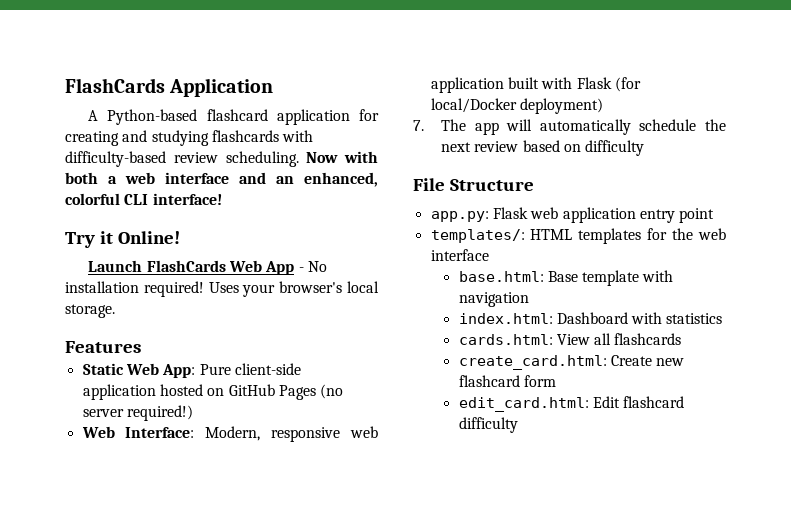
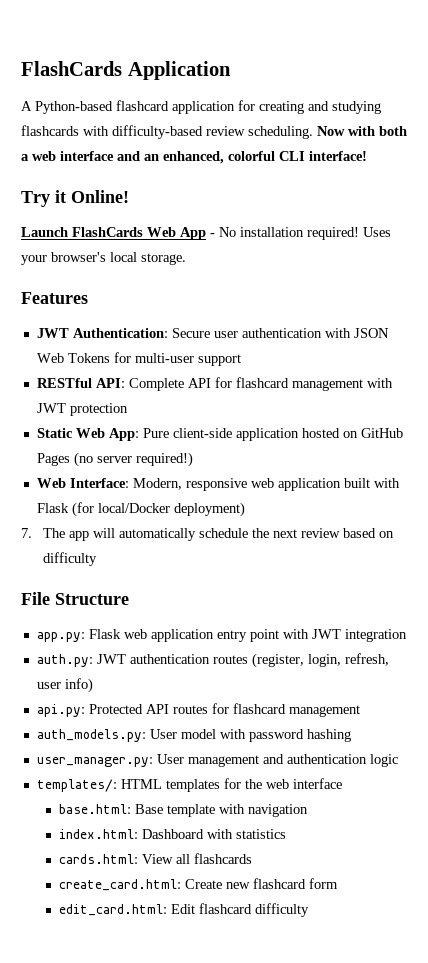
+ JWT Authentication: Secure user authentication with JSON Web Tokens for multi-user support
+ RESTful API: Complete API for flashcard management with JWT protection
- app.py: Flask web application entry point
+ app.py: Flask web application entry point with JWT integration
+ auth.py: JWT authentication routes (register, login, refresh, user info)
+ api.py: Protected API routes for flashcard management
+ auth_models.py: User model with password hashing
+ user_manager.py: User management and authentication logic

